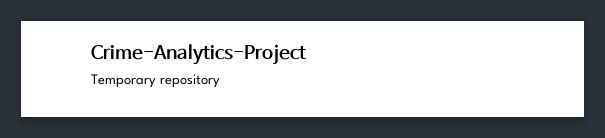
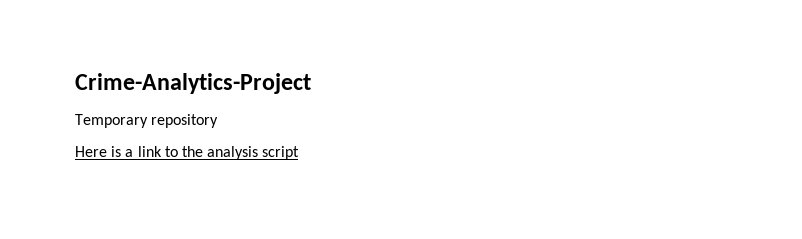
+ Here is a link to the analysis script

